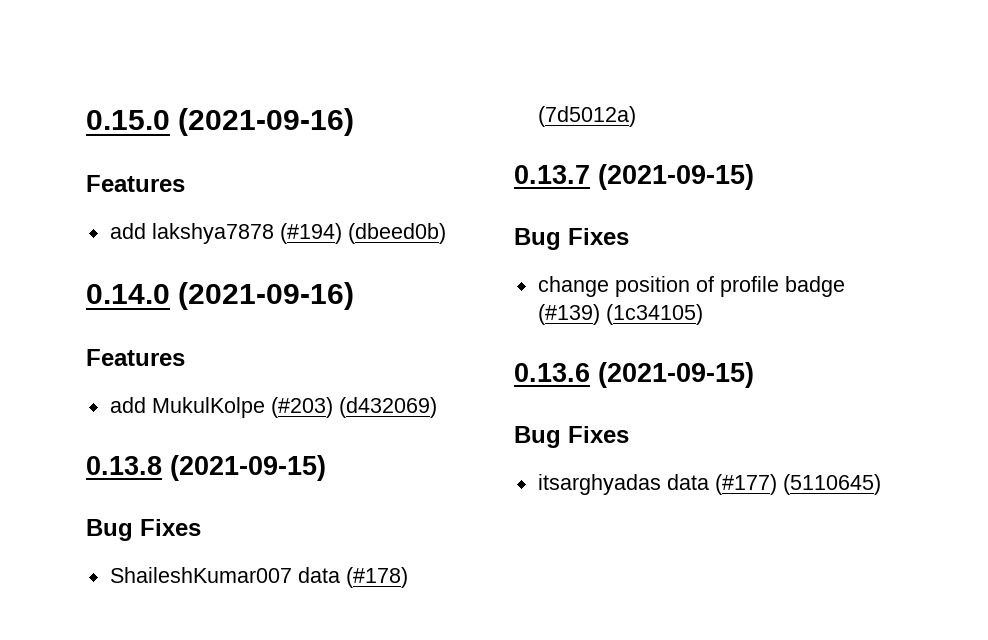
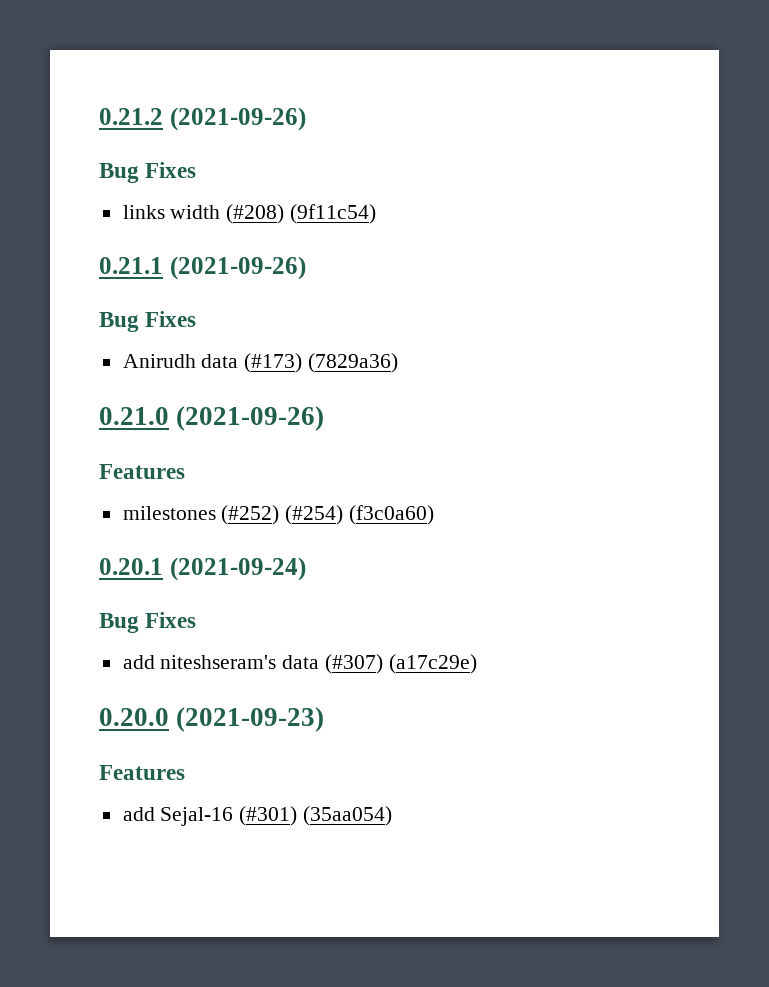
- 0.15.0 (2021-09-16)
+ 0.21.2 (2021-09-26)
+ Bug Fixes
+ links width (#208) (9f11c54)
+ 0.21.1 (2021-09-26)
+ Bug Fixes
+ Anirudh data (#173) (7829a36)
+ 0.21.0 (2021-09-26)
  Features
- add lakshya7878 (#194) (dbeed0b)
- 0.14.0 (2021-09-16)
+ milestones (#252) (#254) (f3c0a60)
+ 0.20.1 (2021-09-24)
+ Bug Fixes
+ add niteshseram's data (#307) (a17c29e)
+ 0.20.0 (2021-09-23)
  Features
- add MukulKolpe (#203) (d432069)
- 0.13.8 (2021-09-15)
- Bug Fixes
- ShaileshKumar007 data (#178) (7d5012a)
- 0.13.7 (2021-09-15)
- Bug Fixes
- change position of profile badge (#139) (1c34105)
- 0.13.6 (2021-09-15)
- Bug Fixes
- itsarghyadas data (#177) (5110645)
+ add Sejal-16 (#301) (35aa054)

